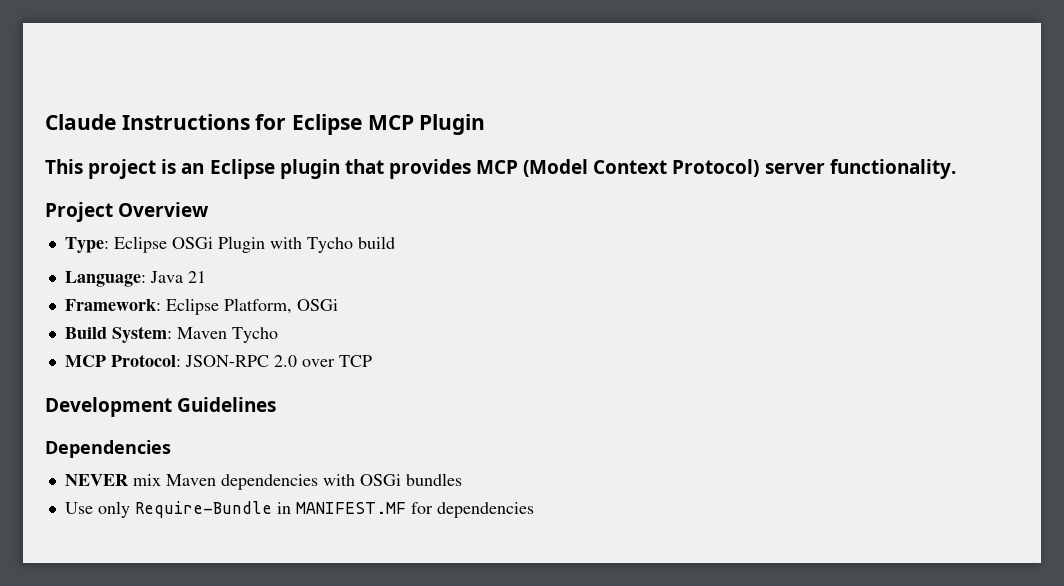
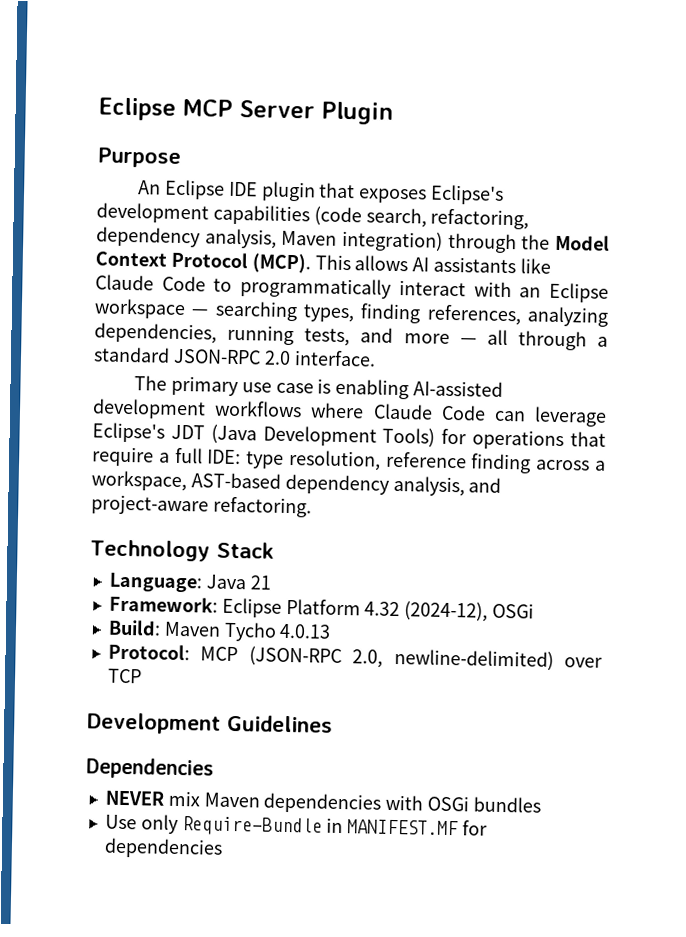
- Claude Instructions for Eclipse MCP Plugin
+ Eclipse MCP Server Plugin
- This project is an Eclipse plugin that provides MCP (Model Context Protocol) server functionality.
- Project Overview
- Type: Eclipse OSGi Plugin with Tycho build
+ Purpose
+ An Eclipse IDE plugin that exposes Eclipse's development capabilities (code search, refactoring, dependency analysis, Maven integration) through the Model Context Protocol (MCP). This allows AI assistants like Claude Code to programmatically interact with an Eclipse workspace — searching types, finding references, analyzing dependencies, running tests, and more — all through a standard JSON-RPC 2.0 interface.
+ The primary use case is enabling AI-assisted development workflows where Claude Code can leverage Eclipse's JDT (Java Development Tools) for operations that require a full IDE: type resolution, reference finding across a workspace, AST-based dependency analysis, and project-aware refactoring.
+ Technology Stack
- Framework: Eclipse Platform, OSGi
+ Framework: Eclipse Platform 4.32 (2024-12), OSGi
- Build System: Maven Tycho
- MCP Protocol: JSON-RPC 2.0 over TCP
+ Build: Maven Tycho 4.0.13
+ Protocol: MCP (JSON-RPC 2.0, newline-delimited) over TCP

